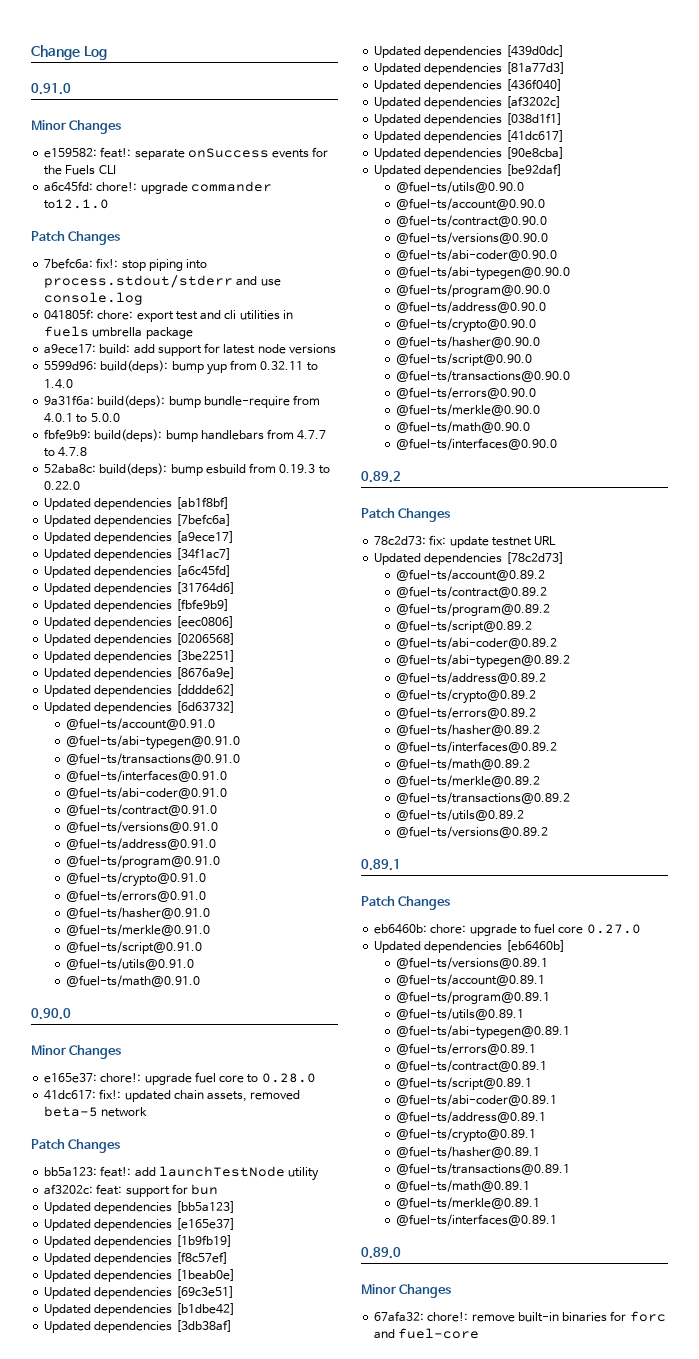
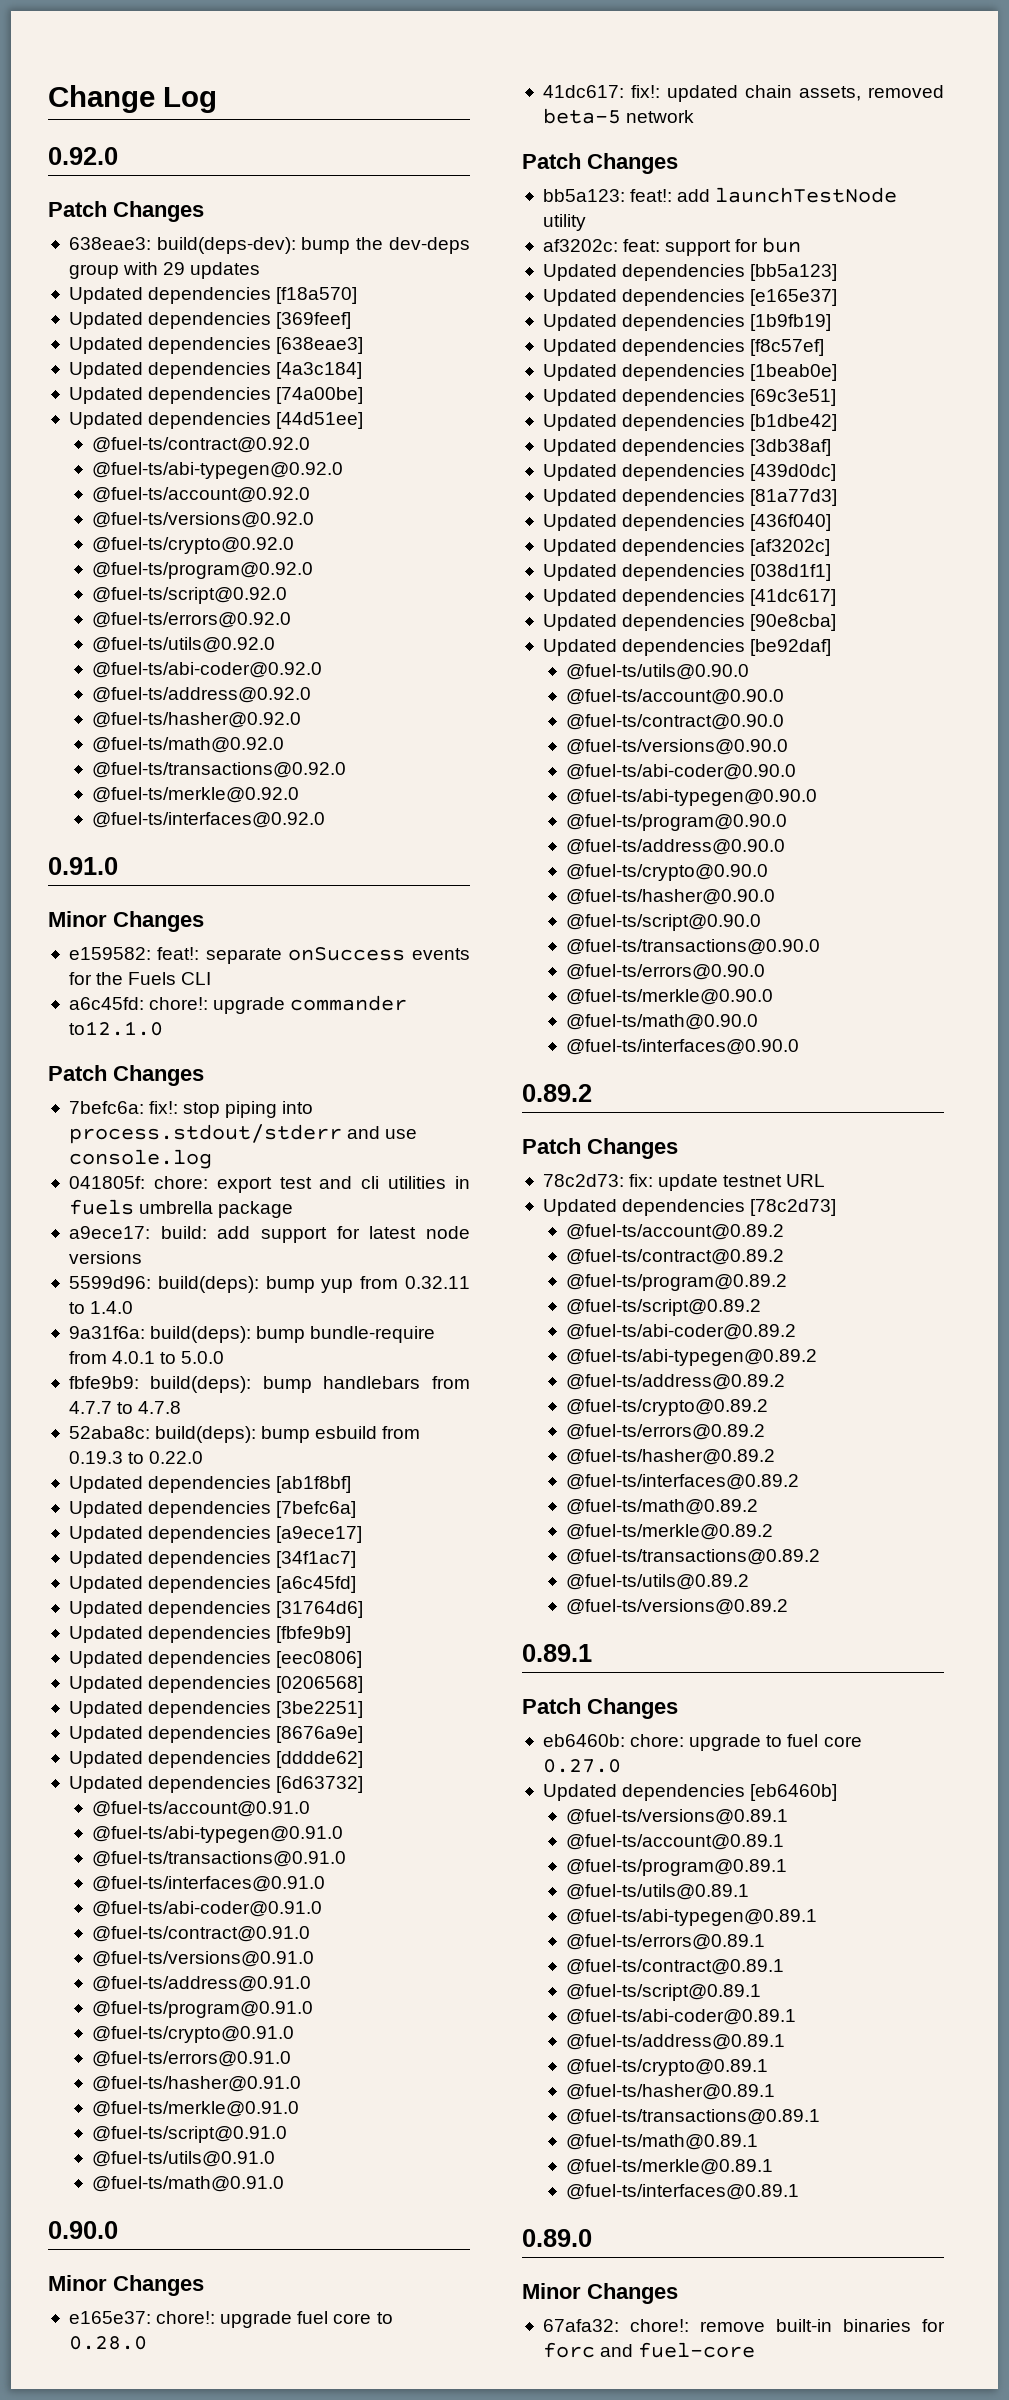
+ 0.92.0
+ Patch Changes
+ 638eae3: build(deps-dev): bump the dev-deps group with 29 updates
+ Updated dependencies [f18a570]
+ Updated dependencies [369feef]
+ Updated dependencies [638eae3]
+ Updated dependencies [4a3c184]
+ Updated dependencies [74a00be]
+ Updated dependencies [44d51ee]
+ @fuel-ts/contract@0.92.0
+ @fuel-ts/abi-typegen@0.92.0
+ @fuel-ts/account@0.92.0
+ @fuel-ts/versions@0.92.0
+ @fuel-ts/crypto@0.92.0
+ @fuel-ts/program@0.92.0
+ @fuel-ts/script@0.92.0
+ @fuel-ts/errors@0.92.0
+ @fuel-ts/utils@0.92.0
+ @fuel-ts/abi-coder@0.92.0
+ @fuel-ts/address@0.92.0
+ @fuel-ts/hasher@0.92.0
+ @fuel-ts/math@0.92.0
+ @fuel-ts/transactions@0.92.0
+ @fuel-ts/merkle@0.92.0
+ @fuel-ts/interfaces@0.92.0

